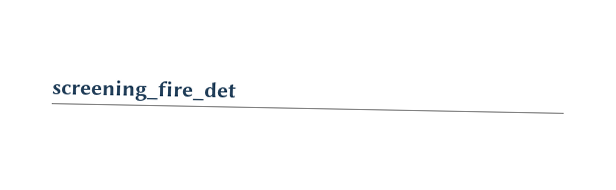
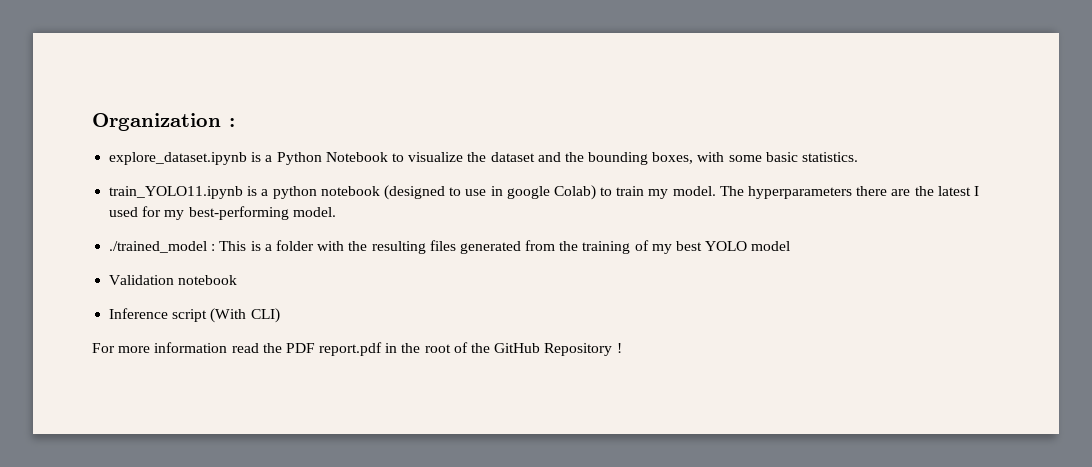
- screening_fire_det
+ Organization :
+ explore_dataset.ipynb is a Python Notebook to visualize the dataset and the bounding boxes, with some basic statistics.
+ train_YOLO11.ipynb is a python notebook (designed to use in google Colab) to train my model. The hyperparameters there are the latest I used for my best-performing model.
+ ./trained_model : This is a folder with the resulting files generated from the training of my best YOLO model
+ Validation notebook
+ Inference script (With CLI)
+ For more information read the PDF report.pdf in the root of the GitHub Repository !

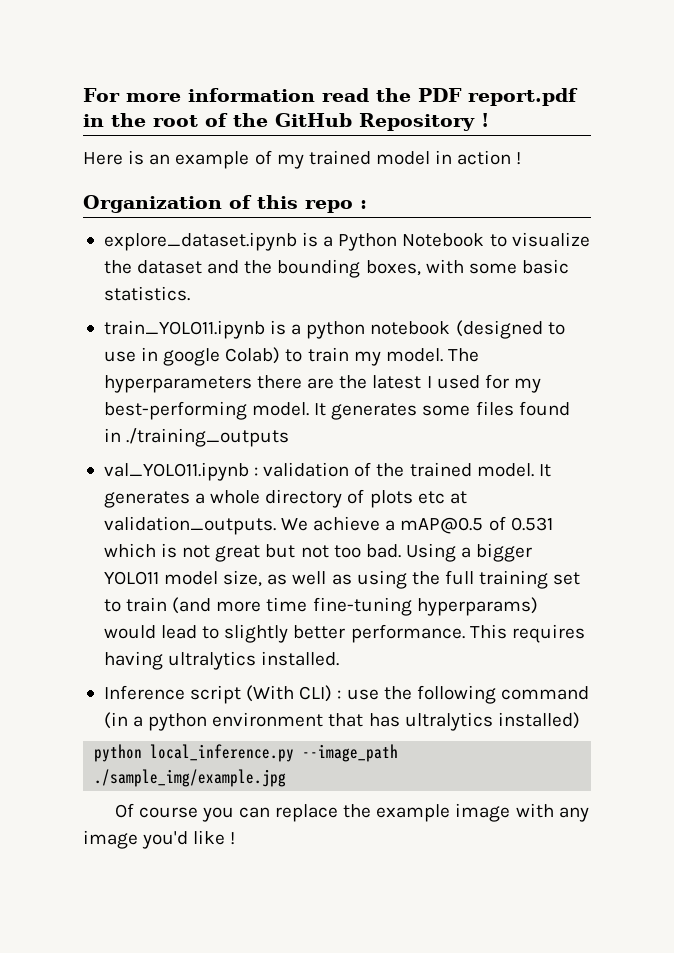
- Organization :
+ For more information read the PDF report.pdf in the root of the GitHub Repository !
+ Here is an example of my trained model in action !
+ Organization of this repo :
- The hyperparameters there are the latest I used for my best-performing model.
- ./trained_model : This is a folder with the resulting files generated from the training of my best YOLO model
- Validation notebook
- Inference script (With CLI)
- For more information read the PDF report.pdf in the root of the GitHub Repository !
+ The hyperparameters there are the latest I used for my best-performing model. It generates some files found in ./training_outputs
+ val_YOLO11.ipynb : validation of the trained model. It generates a whole directory of plots etc at validation_outputs. We achieve a mAP@0.5 of 0.531 which is not great but not too bad. Using a bigger YOLO11 model size, as well as using the full training set to train (and more time fine-tuning hyperparams) would lead to slightly better performance. This requires having ultralytics installed.
+ Inference script (With CLI) : use the following command (in a python environment that has ultralytics installed)
+ python local_inference.py --image_path ./sample_img/example.jpg
+ Of course you can replace the example image with any image you'd like !

